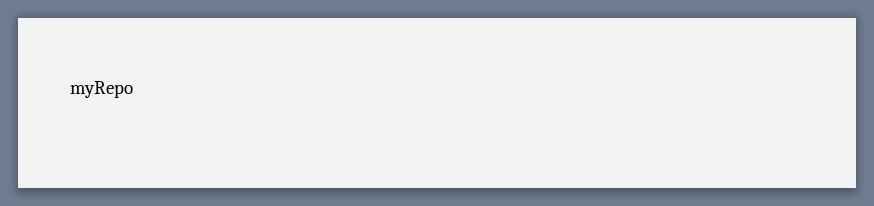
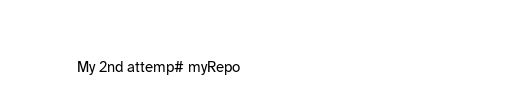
- myRepo
+ My 2nd attemp# myRepo

